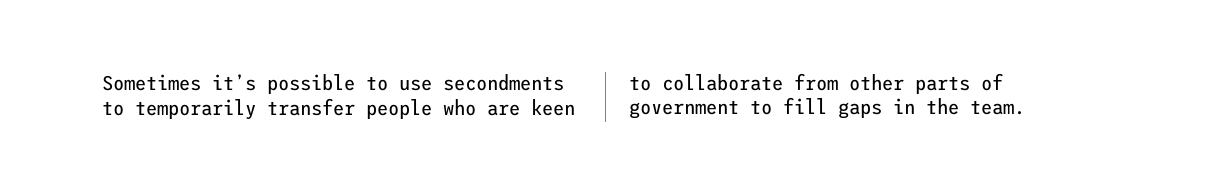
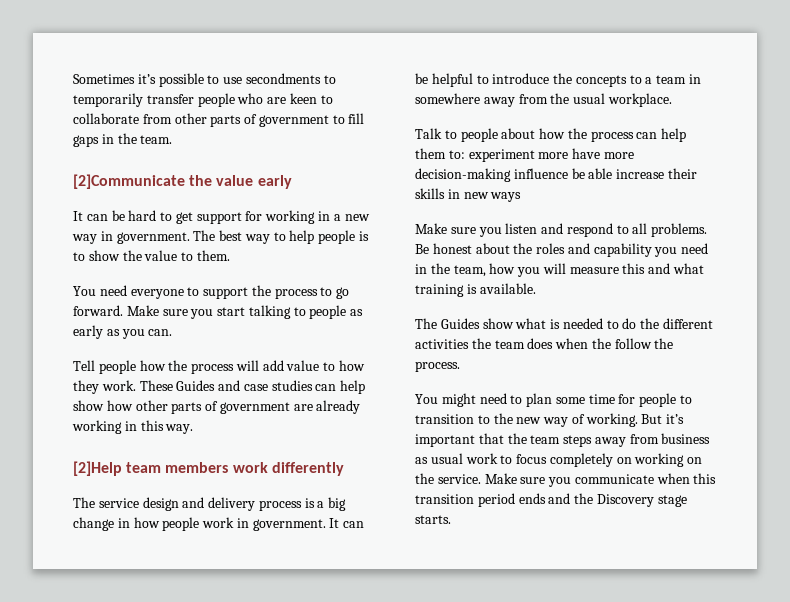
+ [2]Communicate the value early
+ It can be hard to get support for working in a new way in government. The best way to help people is to show the value to them.
+ You need everyone to support the process to go forward. Make sure you start talking to people as early as you can.
+ Tell people how the process will add value to how they work. These Guides and case studies can help show how other parts of government are already working in this way.
+ [2]Help team members work differently
+ The service design and delivery process is a big change in how people work in government. It can be helpful to introduce the concepts to a team in somewhere away from the usual workplace.
+ Talk to people about how the process can help them to: experiment more have more decision-making influence be able increase their skills in new ways
+ Make sure you listen and respond to all problems. Be honest about the roles and capability you need in the team, how you will measure this and what training is available.
+ The Guides show what is needed to do the different activities the team does when the follow the process.
+ You might need to plan some time for people to transition to the new way of working. But it’s important that the team steps away from business as usual work to focus completely on working on the service. Make sure you communicate when this transition period ends and the Discovery stage starts.

